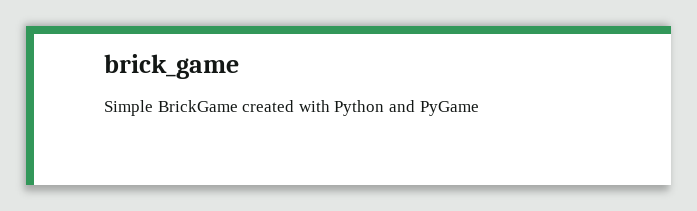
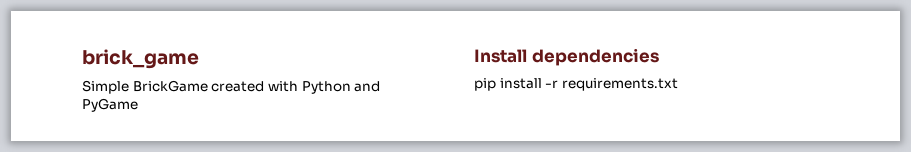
+ Install dependencies
+ pip install -r requirements.txt

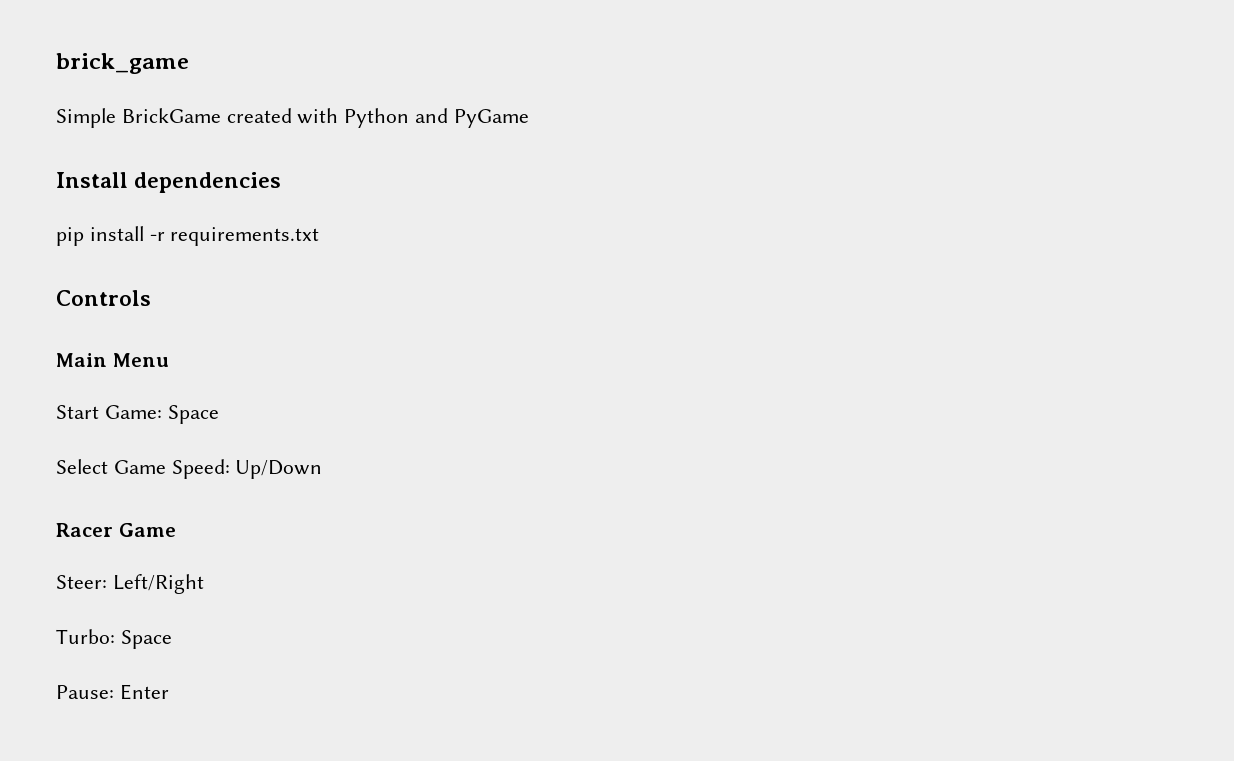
+ Controls
+ Main Menu
+ Start Game: Space
+ Select Game Speed: Up/Down
+ Racer Game
+ Steer: Left/Right
+ Turbo: Space
+ Pause: Enter

